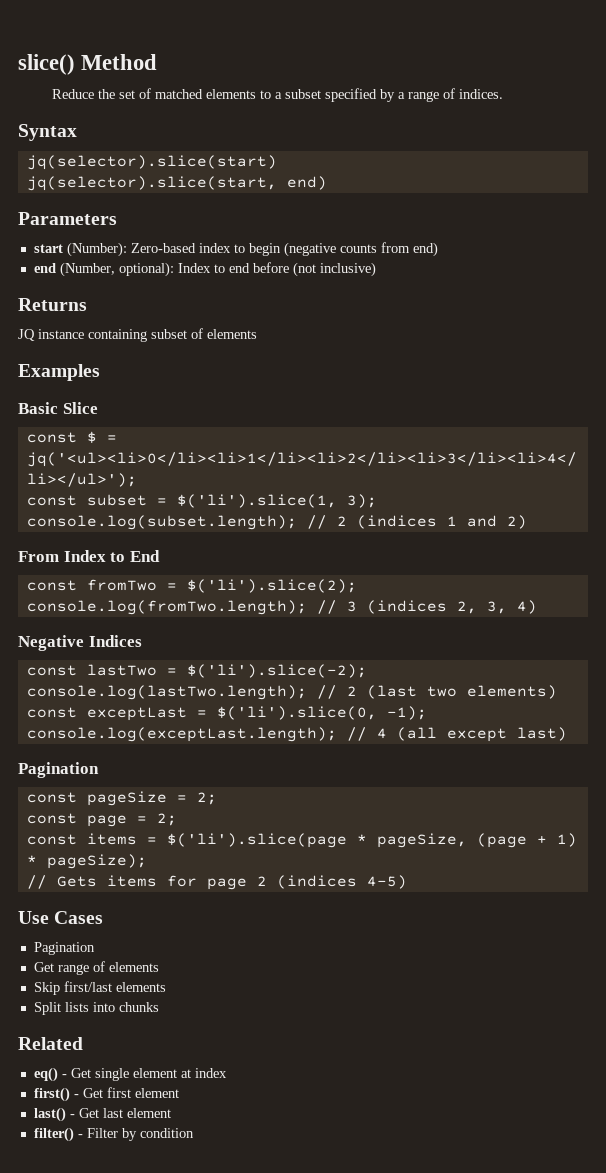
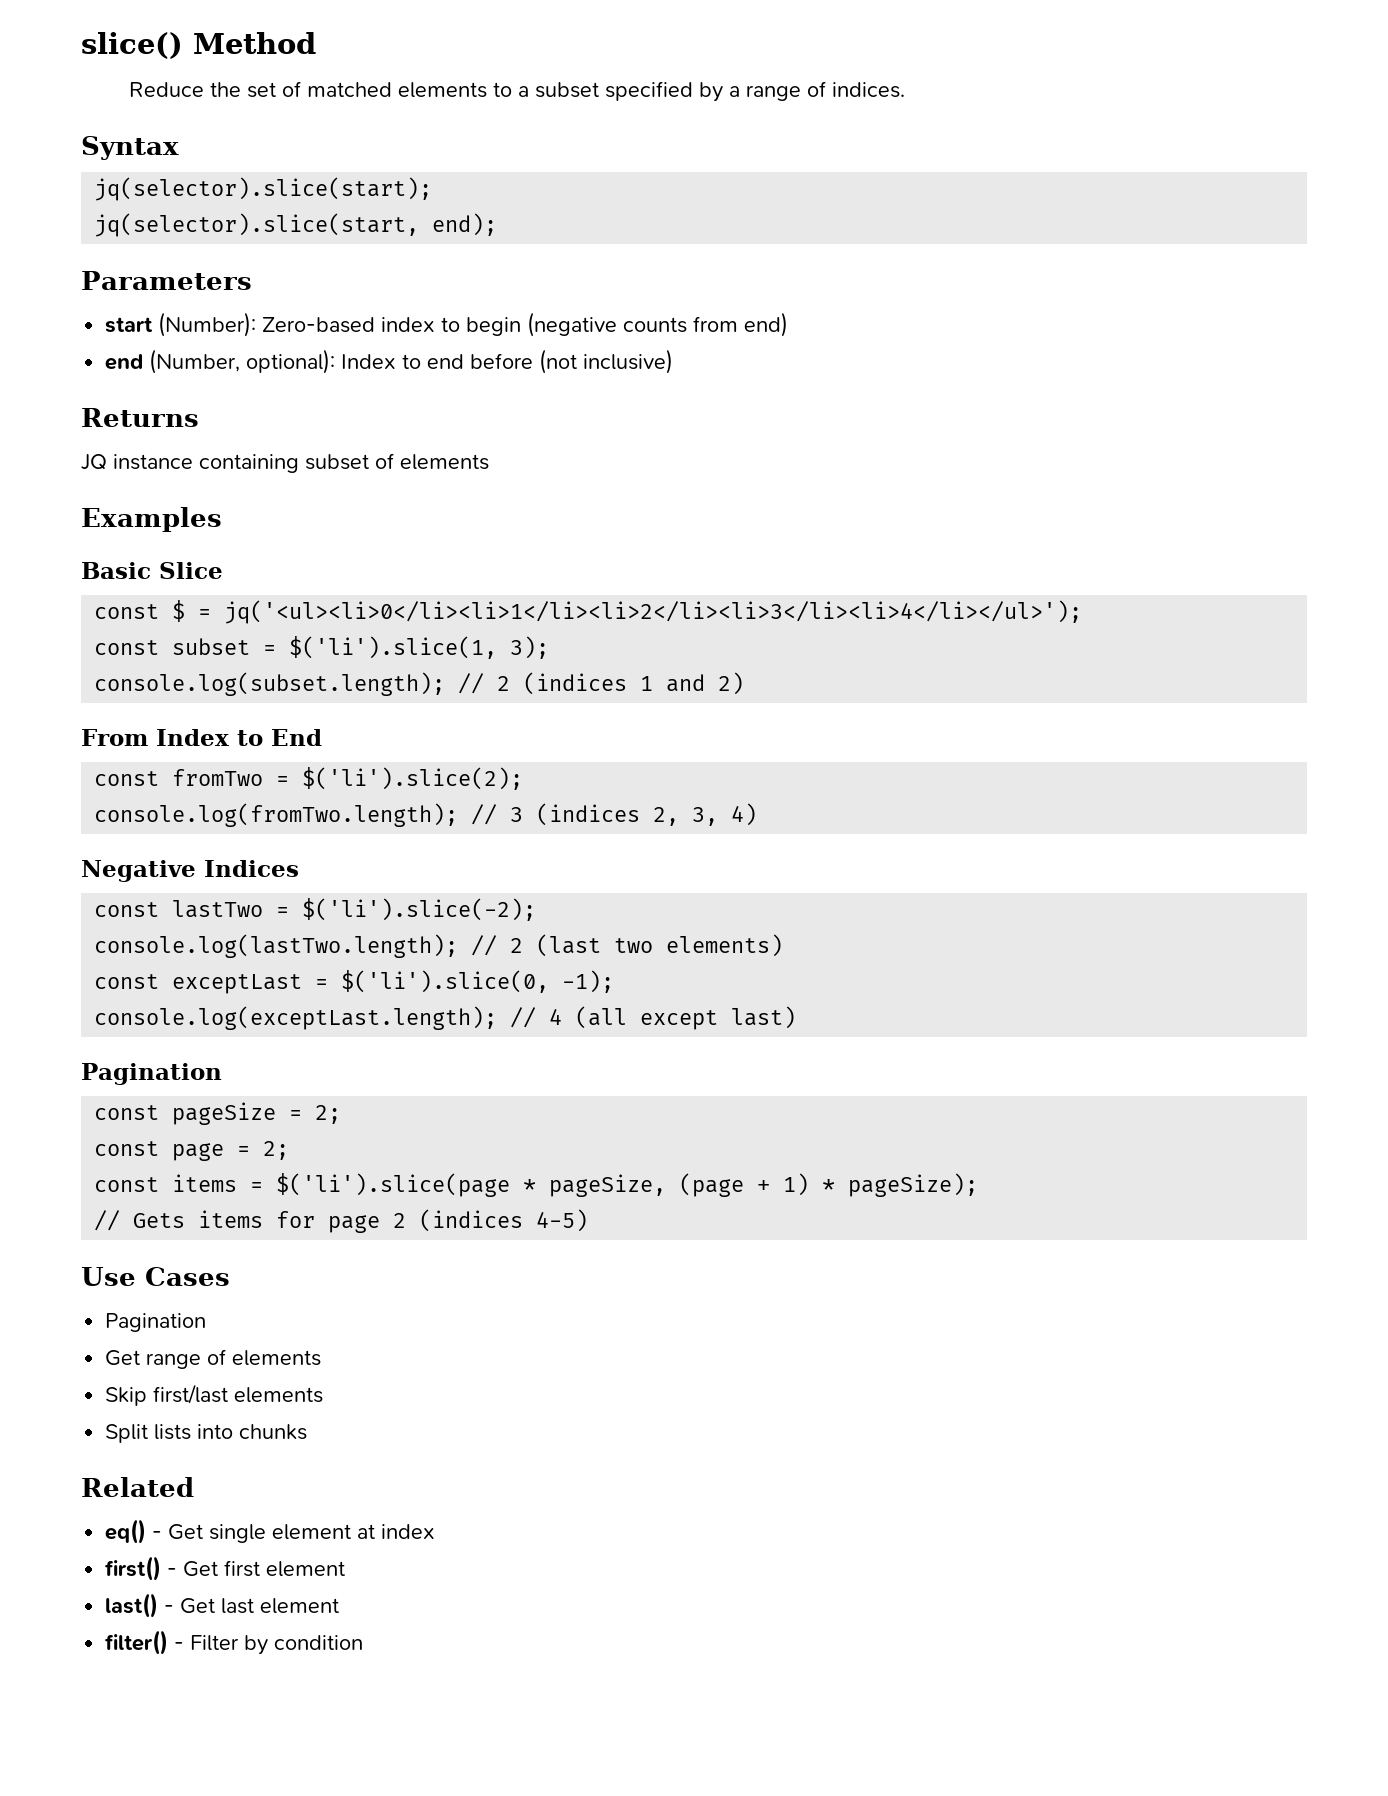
- jq(selector).slice(start)
+ jq(selector).slice(start);
- jq(selector).slice(start, end)
+ jq(selector).slice(start, end);

